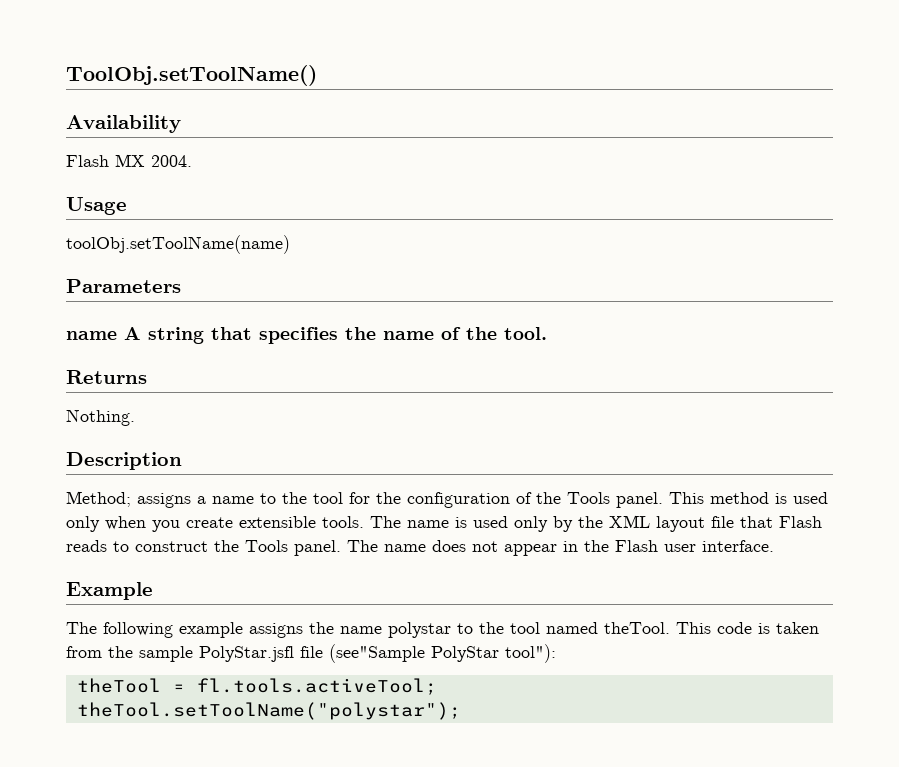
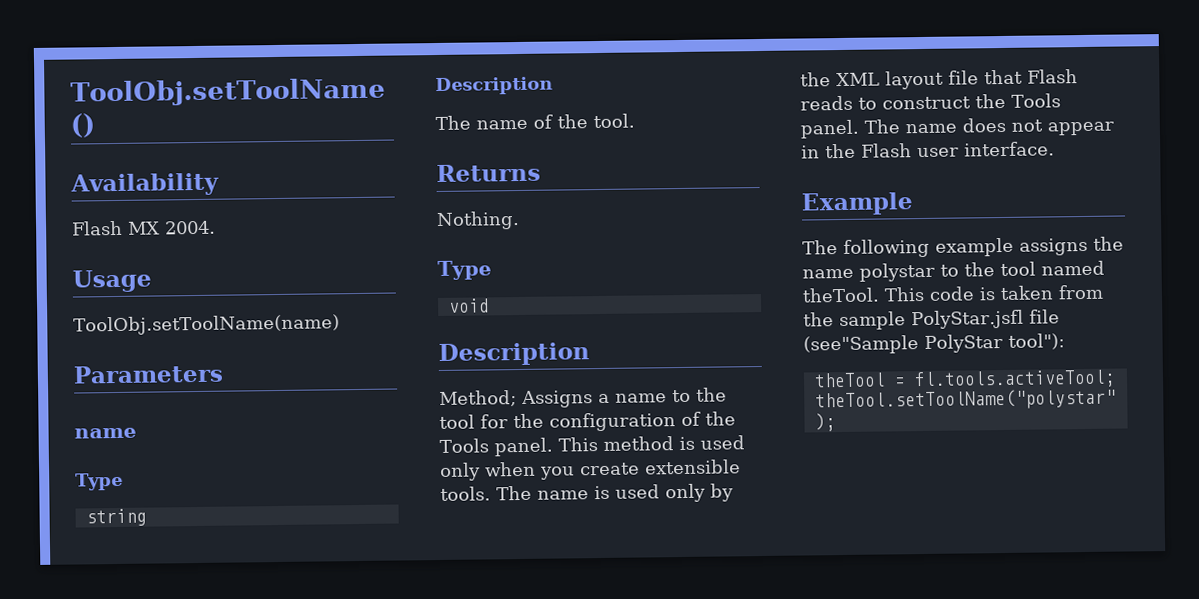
- toolObj.setToolName(name)
+ ToolObj.setToolName(name)
  Parameters
- name A string that specifies the name of the tool.
+ name
+ Type
+ string
+ Description
+ The name of the tool.
  Nothing.
+ Type
+ void
- Method; assigns a name to the tool for the configuration of the Tools panel.
+ Method; Assigns a name to the tool for the configuration of the Tools panel.

